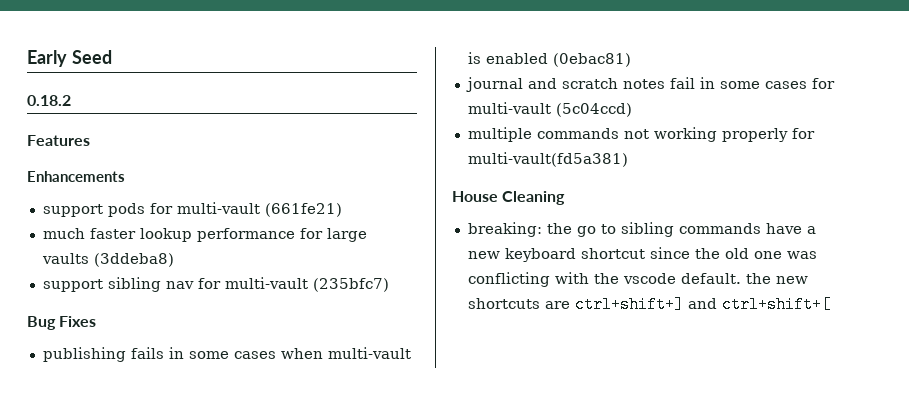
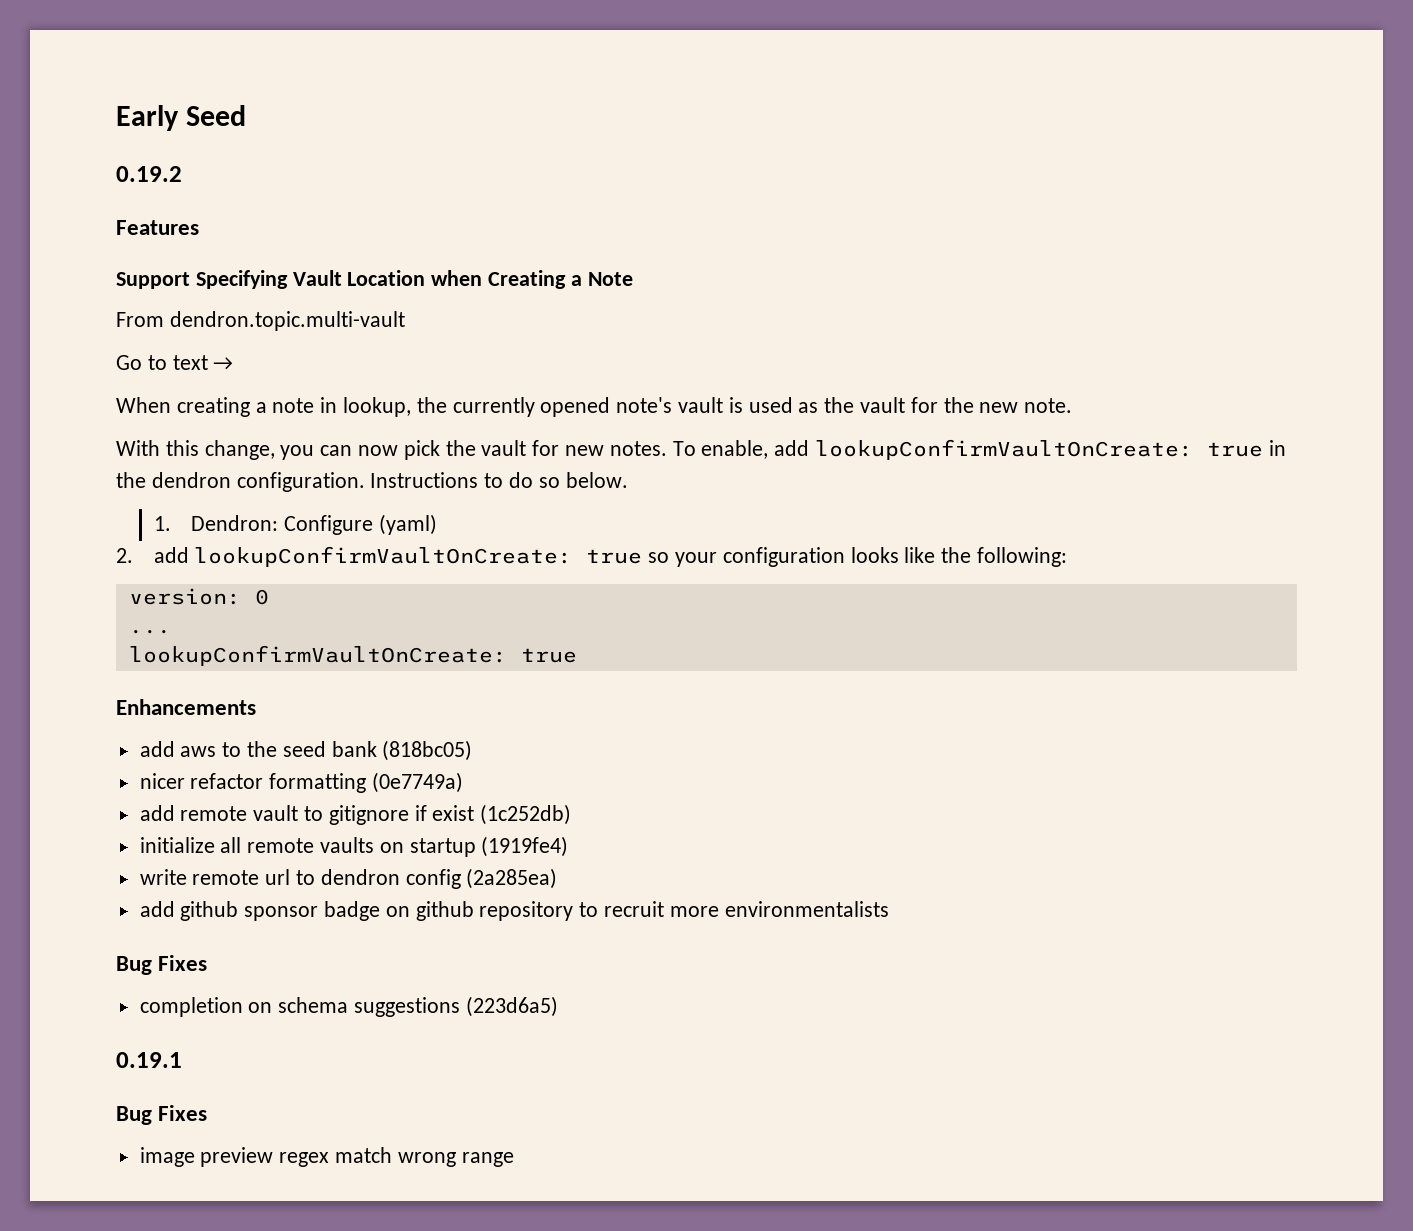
- 0.18.2
+ 0.19.2
+ Support Specifying Vault Location when Creating a Note
+ From dendron.topic.multi-vault
+ Go to text →
+ When creating a note in lookup, the currently opened note's vault is used as the vault for the new note.
+ With this change, you can now pick the vault for new notes. To enable, add lookupConfirmVaultOnCreate: true in the dendron configuration. Instructions to do so below.
+ 1. Dendron: Configure (yaml)
+ 2. add lookupConfirmVaultOnCreate: true so your configuration looks like the following:
+ version: 0
+ ...
+ lookupConfirmVaultOnCreate: true
  Enhancements
- support pods for multi-vault (661fe21)
- much faster lookup performance for large vaults (3ddeba8)
- support sibling nav for multi-vault (235bfc7)
+ add aws to the seed bank (818bc05)
+ nicer refactor formatting (0e7749a)
+ add remote vault to gitignore if exist (1c252db)
+ initialize all remote vaults on startup (1919fe4)
+ write remote url to dendron config (2a285ea)
+ add github sponsor badge on github repository to recruit more environmentalists
  Bug Fixes
- publishing fails in some cases when multi-vault is enabled (0ebac81)
- journal and scratch notes fail in some cases for multi-vault (5c04ccd)
- multiple commands not working properly for multi-vault(fd5a381)
- House Cleaning
- breaking: the go to sibling commands have a new keyboard shortcut since the old one was conflicting with the vscode default. the new shortcuts are ctrl+shift+] and ctrl+shift+[
+ completion on schema suggestions (223d6a5)
+ 0.19.1
+ Bug Fixes
+ image preview regex match wrong range

